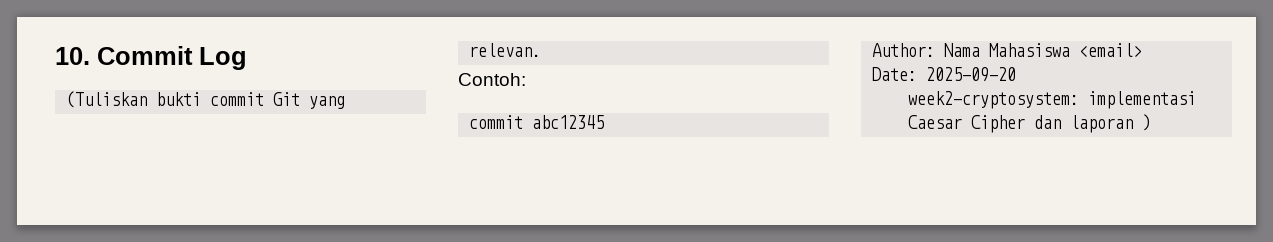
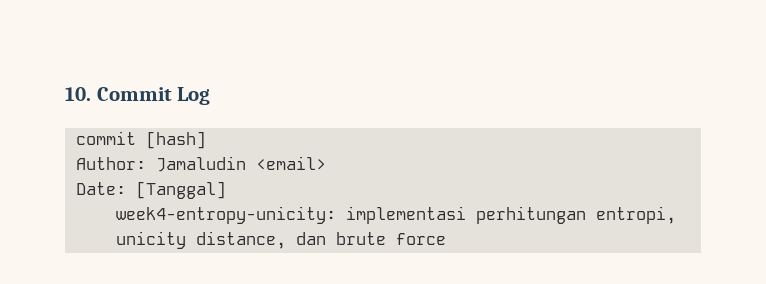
- (Tuliskan bukti commit Git yang relevan.
- Contoh:
- commit abc12345
+ commit [hash]
- Author: Nama Mahasiswa <email>
+ Author: Jamaludin <email>
- Date: 2025-09-20
- week2-cryptosystem: implementasi Caesar Cipher dan laporan )
+ Date: [Tanggal]
+ week4-entropy-unicity: implementasi perhitungan entropi, unicity distance, dan brute force

